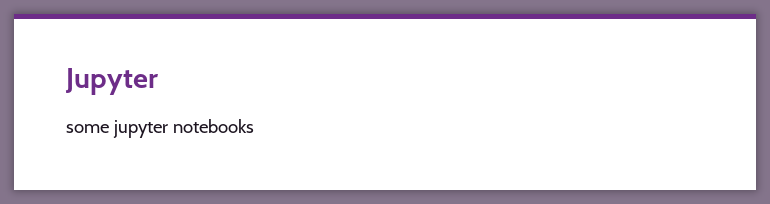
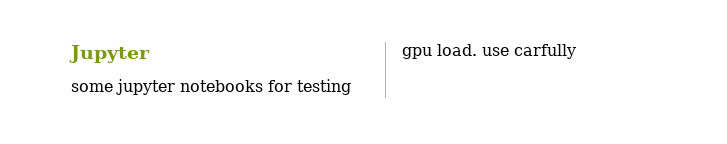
- some jupyter notebooks
+ some jupyter notebooks for testing gpu load. use carfully

